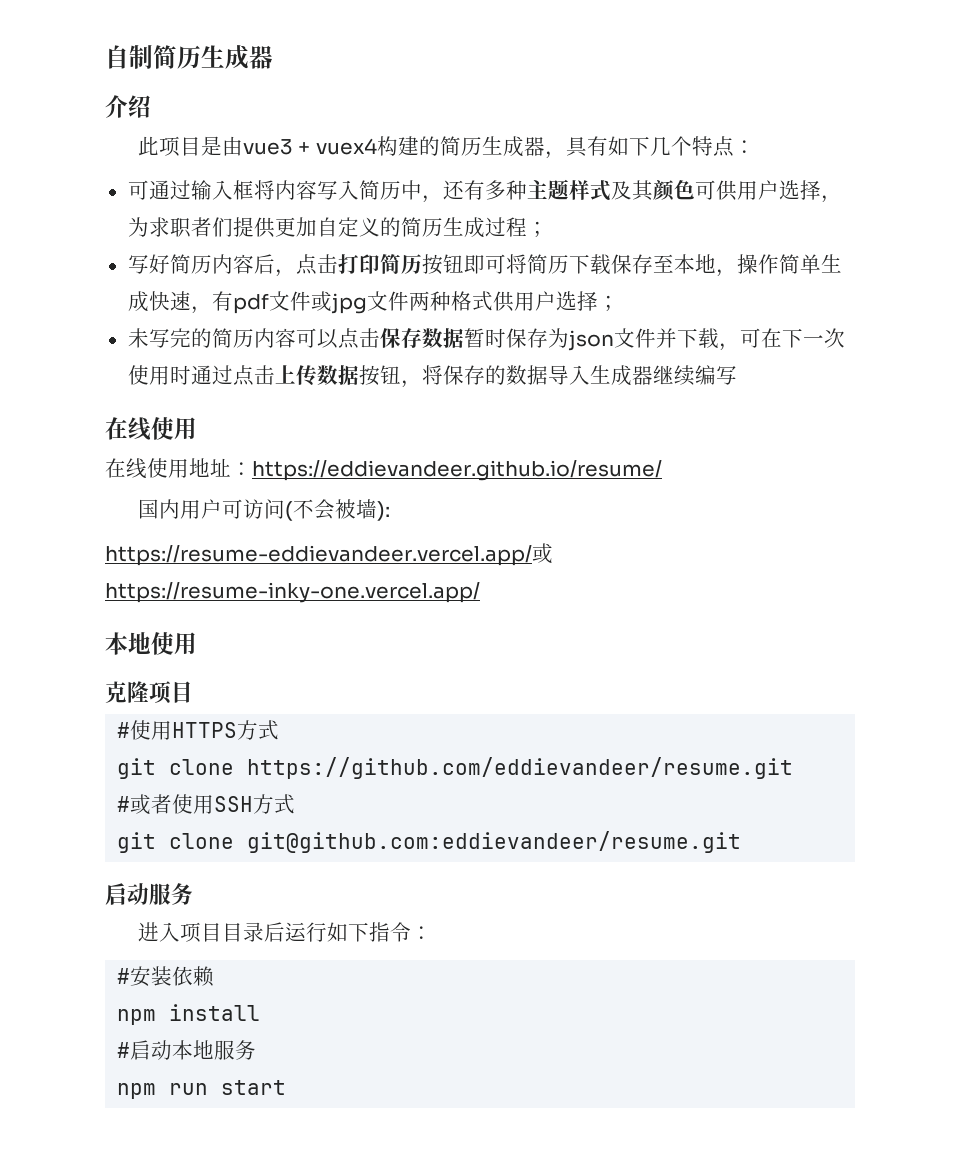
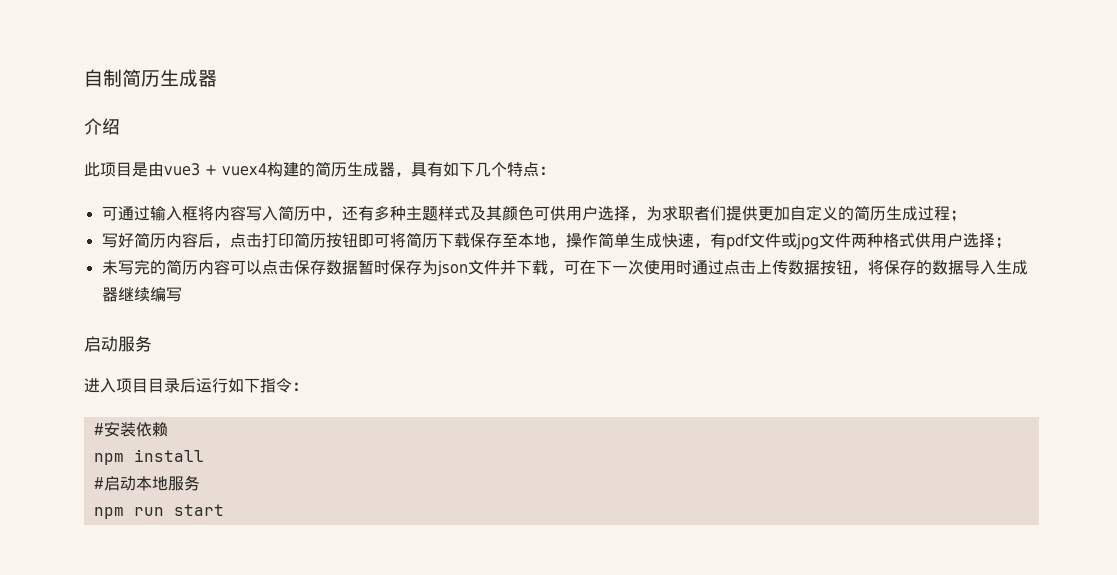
  未写完的简历内容可以点击保存数据暂时保存为json文件并下载，可在下一次使用时通过点击上传数据按钮，将保存的数据导入生成器继续编写
- 在线使用
- 在线使用地址：https://eddievandeer.github.io/resume/
- 国内用户可访问(不会被墙):
- https://resume-eddievandeer.vercel.app/或https://resume-inky-one.vercel.app/
- 本地使用
- 克隆项目
- #使用HTTPS方式
- git clone https://github.com/eddievandeer/resume.git
- #或者使用SSH方式
- git clone git@github.com:eddievandeer/resume.git

